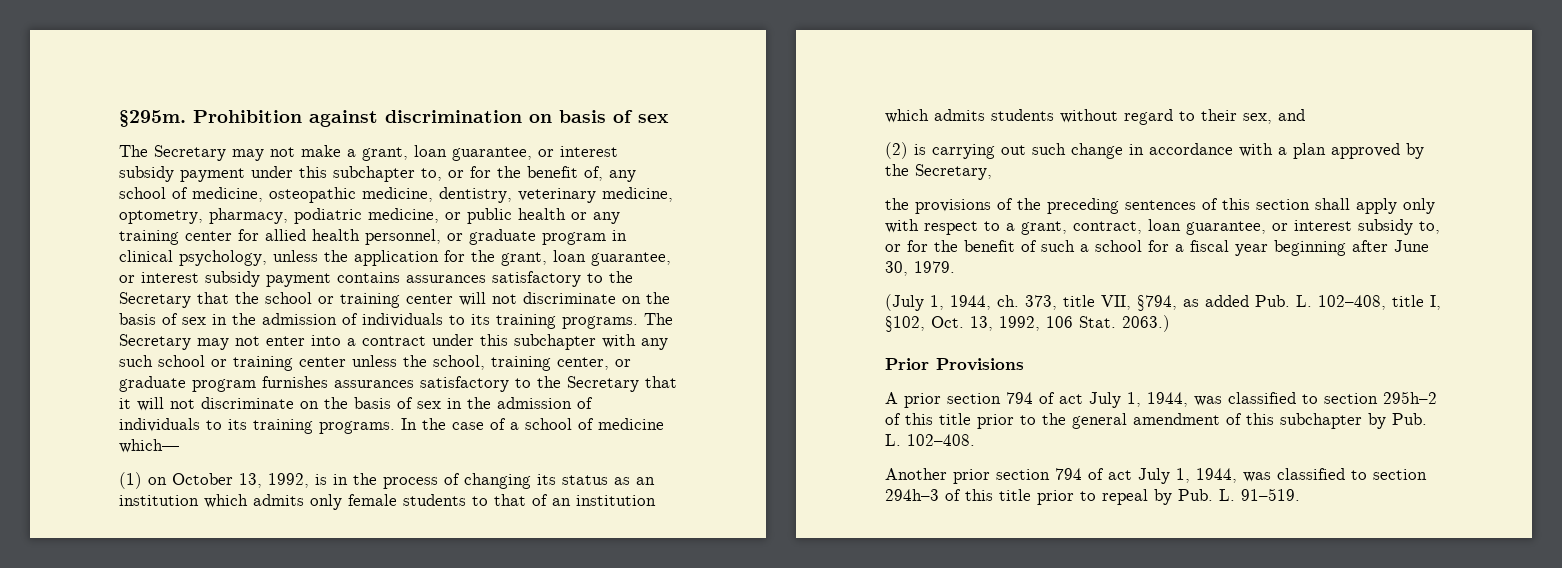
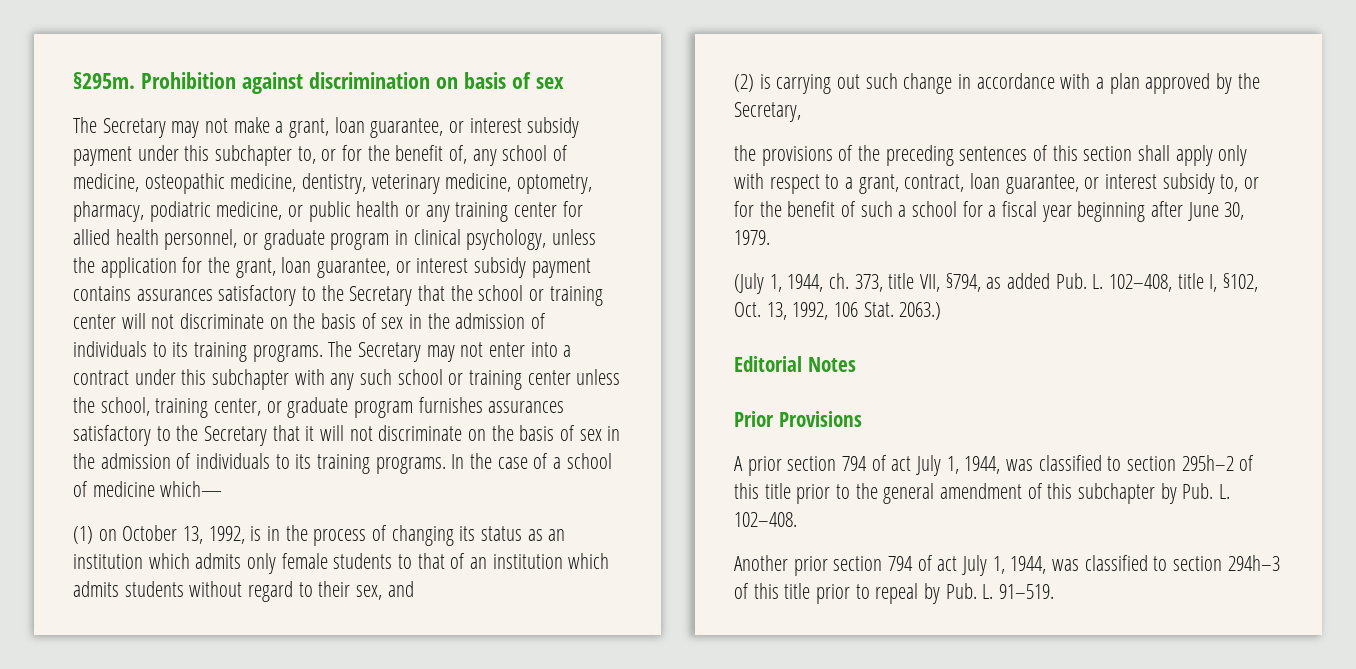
+ Editorial Notes

